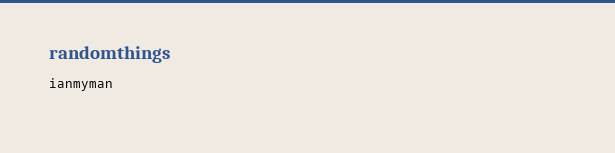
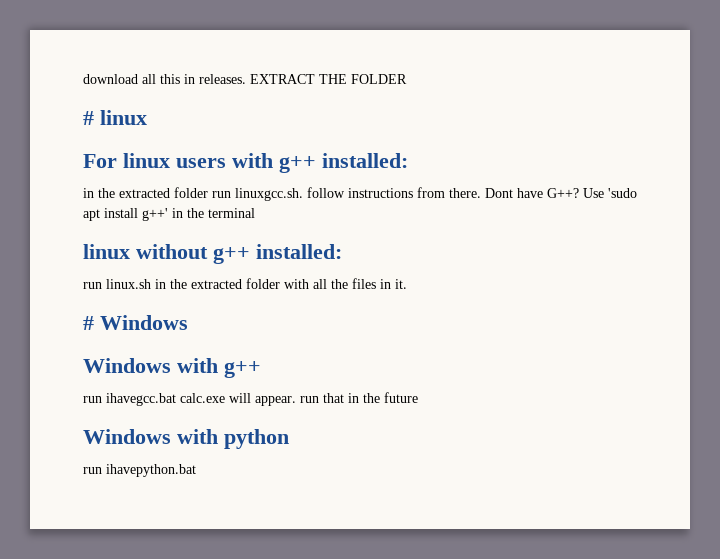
- randomthings
- ianmyman
+ download all this in releases. EXTRACT THE FOLDER
+ # linux
+ For linux users with g++ installed:
+ in the extracted folder run linuxgcc.sh. follow instructions from there. Dont have G++? Use 'sudo apt install g++' in the terminal
+ linux without g++ installed:
+ run linux.sh in the extracted folder with all the files in it.
+ # Windows
+ Windows with g++
+ run ihavegcc.bat calc.exe will appear. run that in the future
+ Windows with python
+ run ihavepython.bat

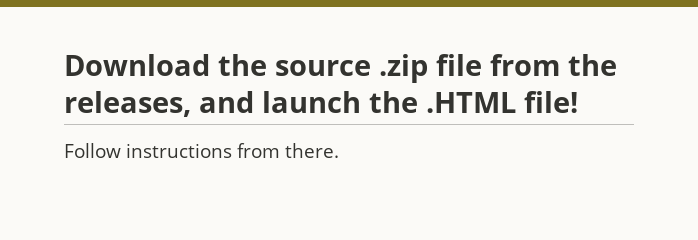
- download all this in releases. EXTRACT THE FOLDER
- # linux
- For linux users with g++ installed:
- in the extracted folder run linuxgcc.sh. follow instructions from there. Dont have G++? Use 'sudo apt install g++' in the terminal
- linux without g++ installed:
- run linux.sh in the extracted folder with all the files in it.
- # Windows
- Windows with g++
- run ihavegcc.bat calc.exe will appear. run that in the future
- Windows with python
- run ihavepython.bat
+ Download the source .zip file from the releases, and launch the .HTML file!
+ Follow instructions from there.

